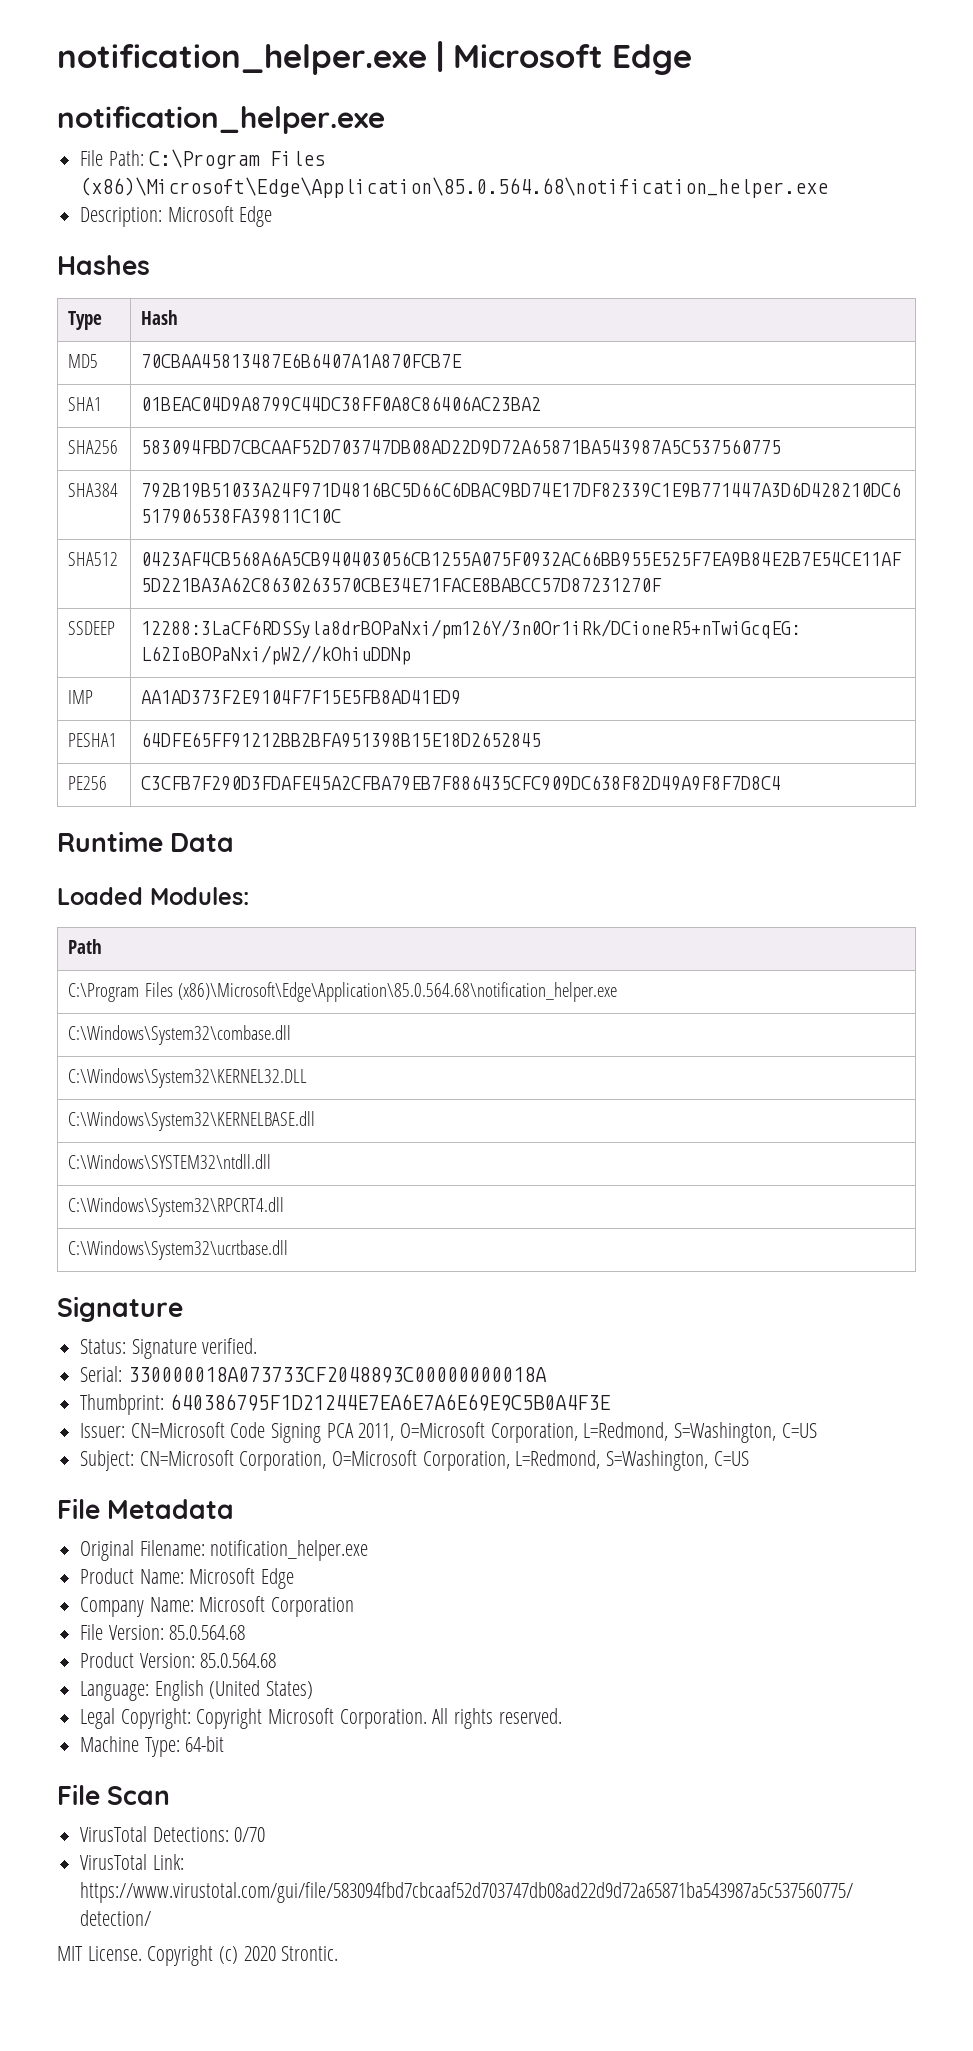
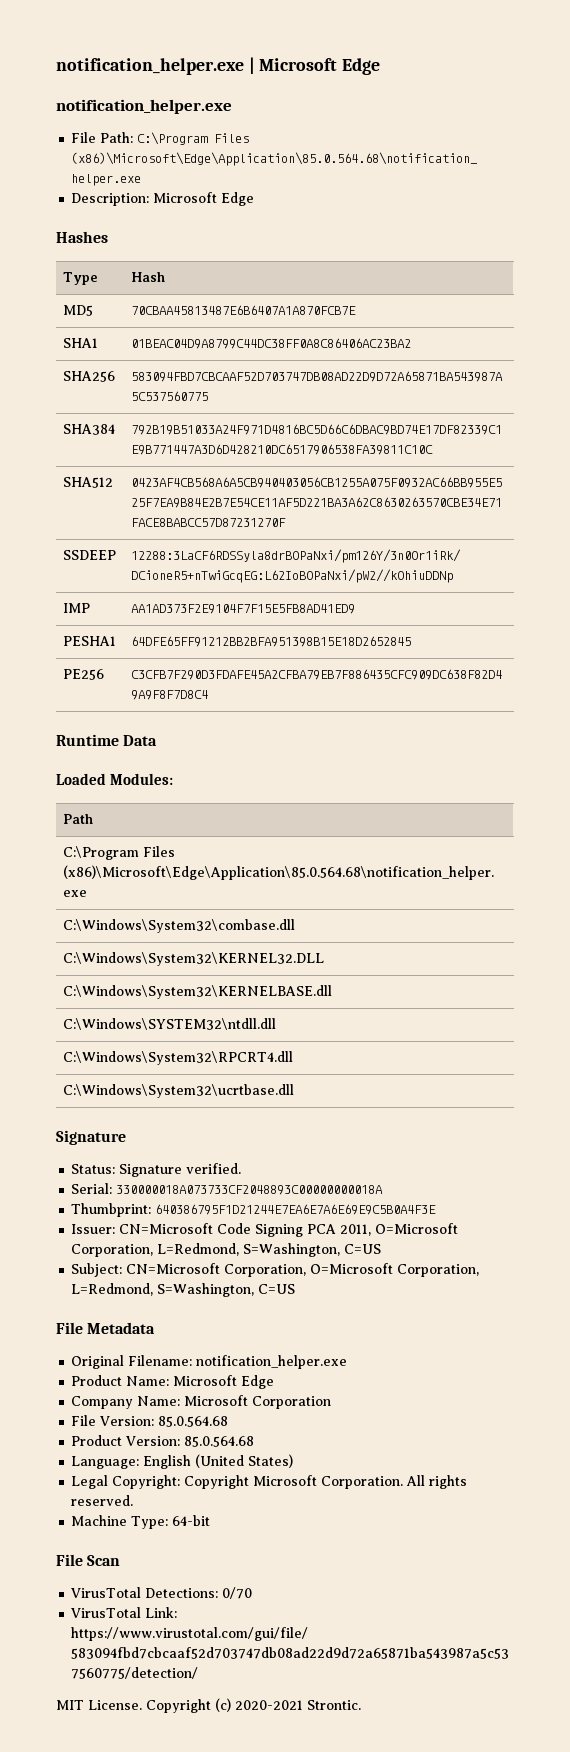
- Copyright (c) 2020 Strontic.
+ Copyright (c) 2020-2021 Strontic.

